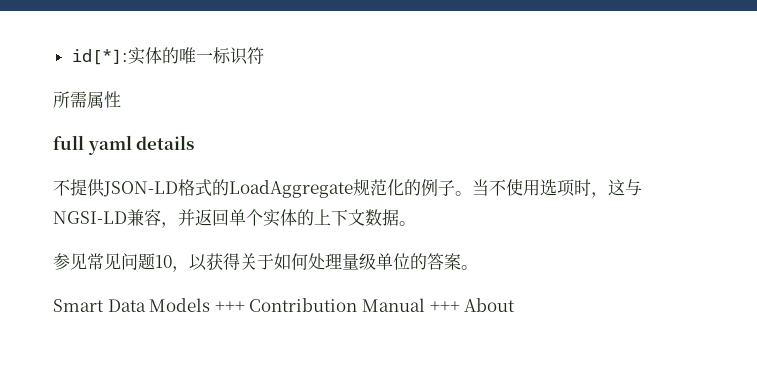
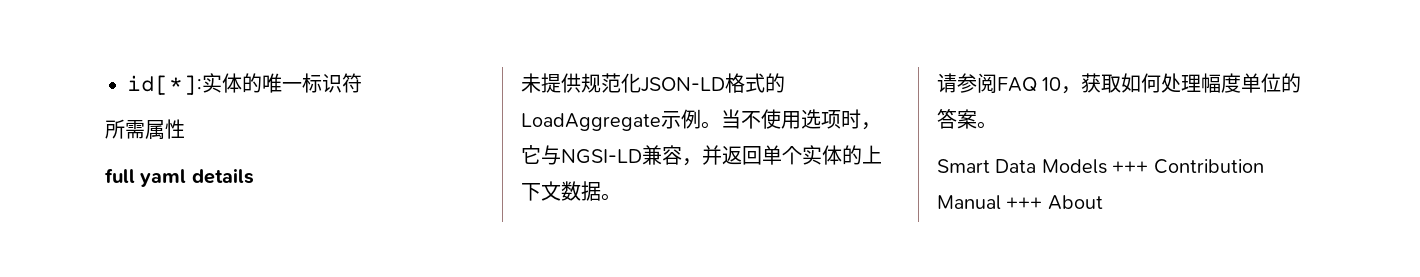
- 不提供JSON-LD格式的LoadAggregate规范化的例子。
+ 未提供规范化JSON-LD格式的LoadAggregate示例。
- 当不使用选项时，这与NGSI-LD兼容，并返回单个实体的上下文数据。
+ 当不使用选项时，它与NGSI-LD兼容，并返回单个实体的上下文数据。
- 参见常见问题10，以获得关于如何处理量级单位的答案。
+ 请参阅FAQ 10，获取如何处理幅度单位的答案。

